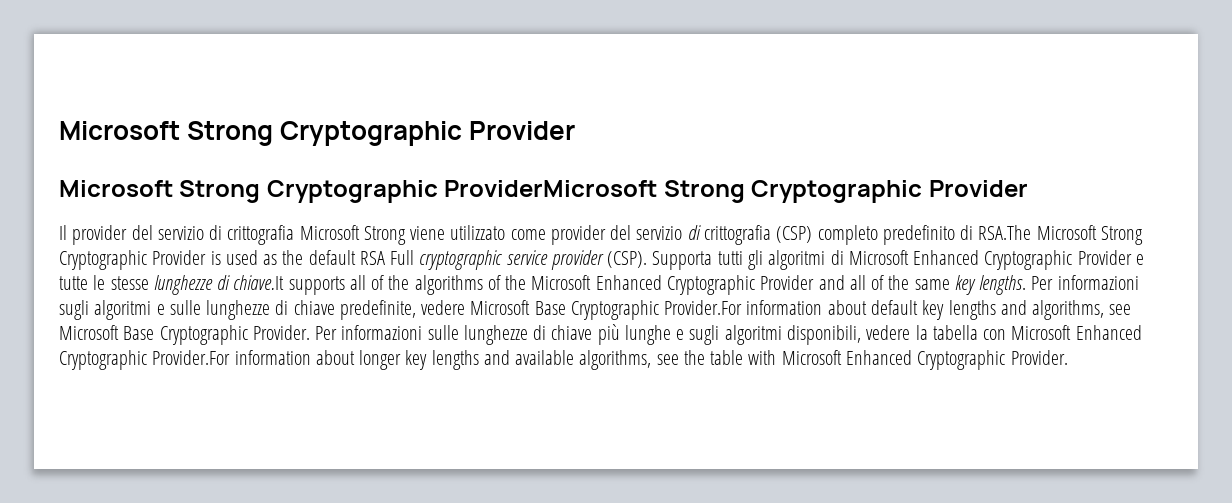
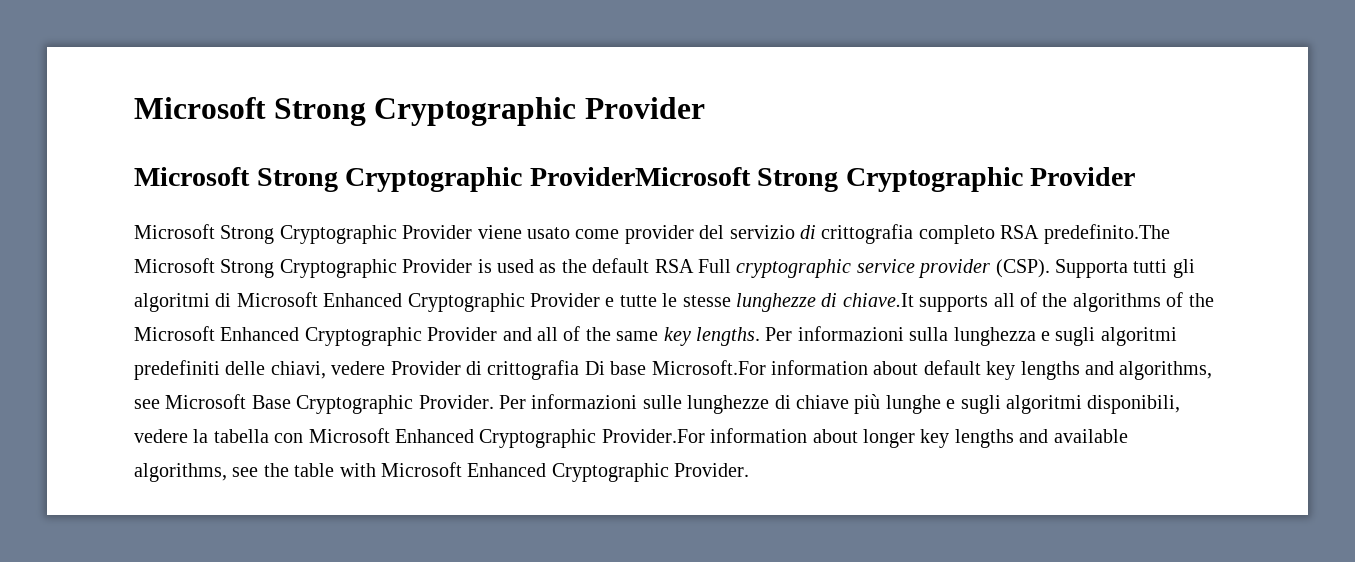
- Il provider del servizio di crittografia Microsoft Strong viene utilizzato come provider del servizio di crittografia (CSP) completo predefinito di RSA.The Microsoft Strong Cryptographic Provider is used as the default RSA Full cryptographic service provider (CSP).
+ Microsoft Strong Cryptographic Provider viene usato come provider del servizio di crittografia completo RSA predefinito.The Microsoft Strong Cryptographic Provider is used as the default RSA Full cryptographic service provider (CSP).
- Per informazioni sugli algoritmi e sulle lunghezze di chiave predefinite, vedere Microsoft Base Cryptographic Provider.For information about default key lengths and algorithms, see Microsoft Base Cryptographic Provider.
+ Per informazioni sulla lunghezza e sugli algoritmi predefiniti delle chiavi, vedere Provider di crittografia Di base Microsoft.For information about default key lengths and algorithms, see Microsoft Base Cryptographic Provider.

